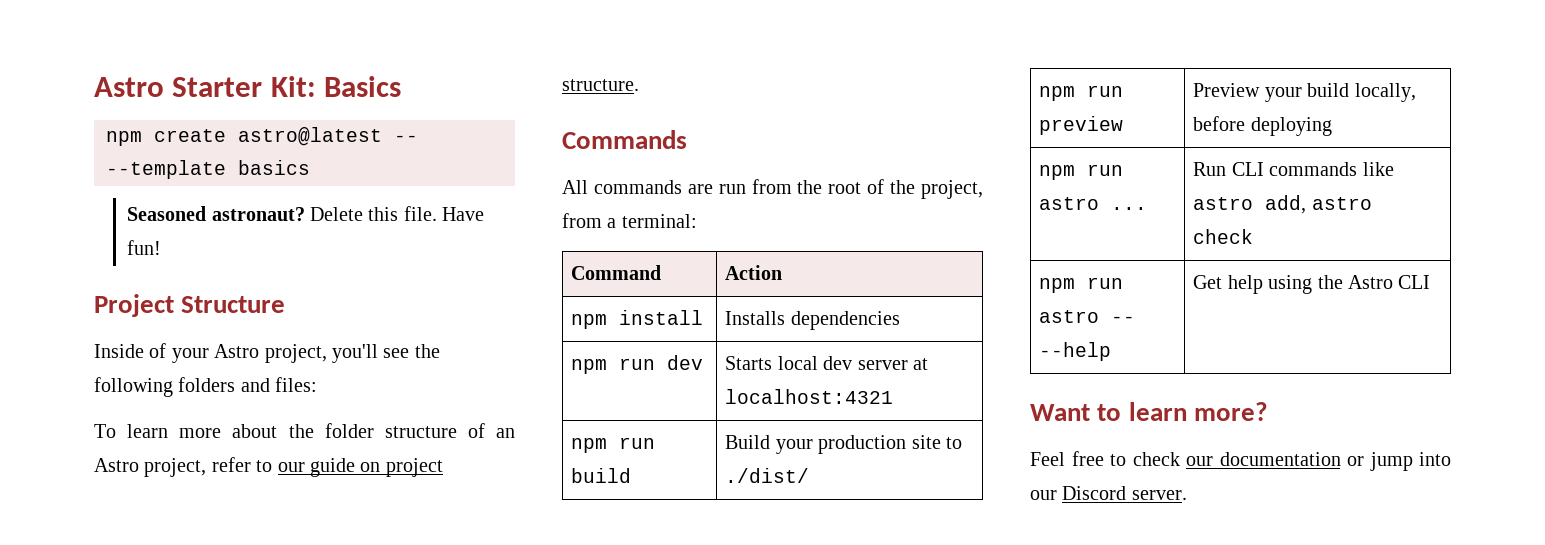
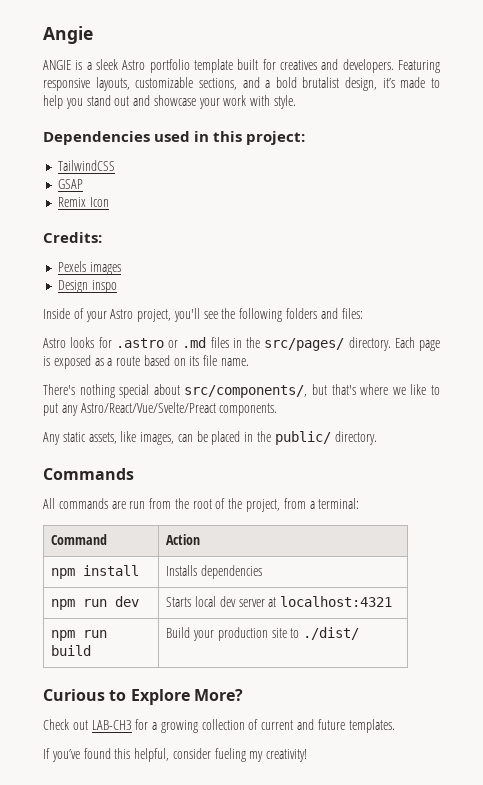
- Astro Starter Kit: Basics
- npm create astro@latest -- --template basics
- Seasoned astronaut? Delete this file. Have fun!
- Project Structure
+ Angie
+ ANGIE is a sleek Astro portfolio template built for creatives and developers. Featuring responsive layouts, customizable sections, and a bold brutalist design, it’s made to help you stand out and showcase your work with style.
+ Dependencies used in this project:
+ TailwindCSS
+ GSAP
+ Remix Icon
+ Credits:
+ Pexels images
+ Design inspo
- To learn more about the folder structure of an Astro project, refer to our guide on project structure.
+ Astro looks for .astro or .md files in the src/pages/ directory. Each page is exposed as a route based on its file name.
+ There's nothing special about src/components/, but that's where we like to put any Astro/React/Vue/Svelte/Preact components.
+ Any static assets, like images, can be placed in the public/ directory.
- npm run preview | Preview your build locally, before deploying
- npm run astro ... | Run CLI commands like astro add, astro check
- npm run astro -- --help | Get help using the Astro CLI
- Want to learn more?
- Feel free to check our documentation or jump into our Discord server.
+ Curious to Explore More?
+ Check out LAB-CH3 for a growing collection of current and future templates.
+ If you’ve found this helpful, consider fueling my creativity!

